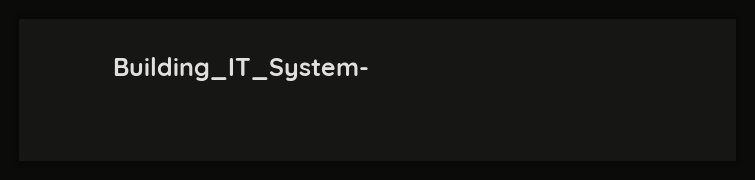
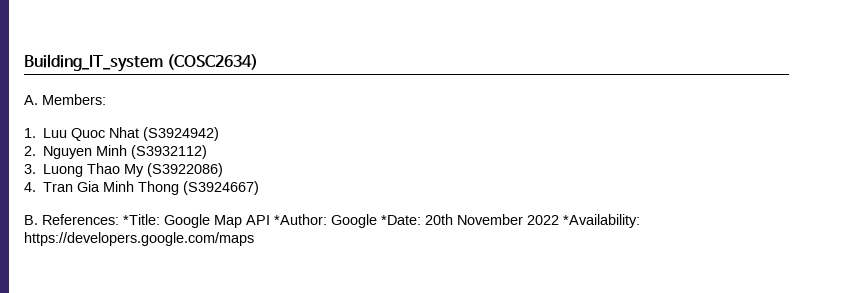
- Building_IT_System-
+ Building_IT_system (COSC2634)
+ A. Members:
+ 1. Luu Quoc Nhat (S3924942)
+ 2. Nguyen Minh (S3932112)
+ 3. Luong Thao My (S3922086)
+ 4. Tran Gia Minh Thong (S3924667)
+ B. References: *Title: Google Map API *Author: Google *Date: 20th November 2022 *Availability: https://developers.google.com/maps

